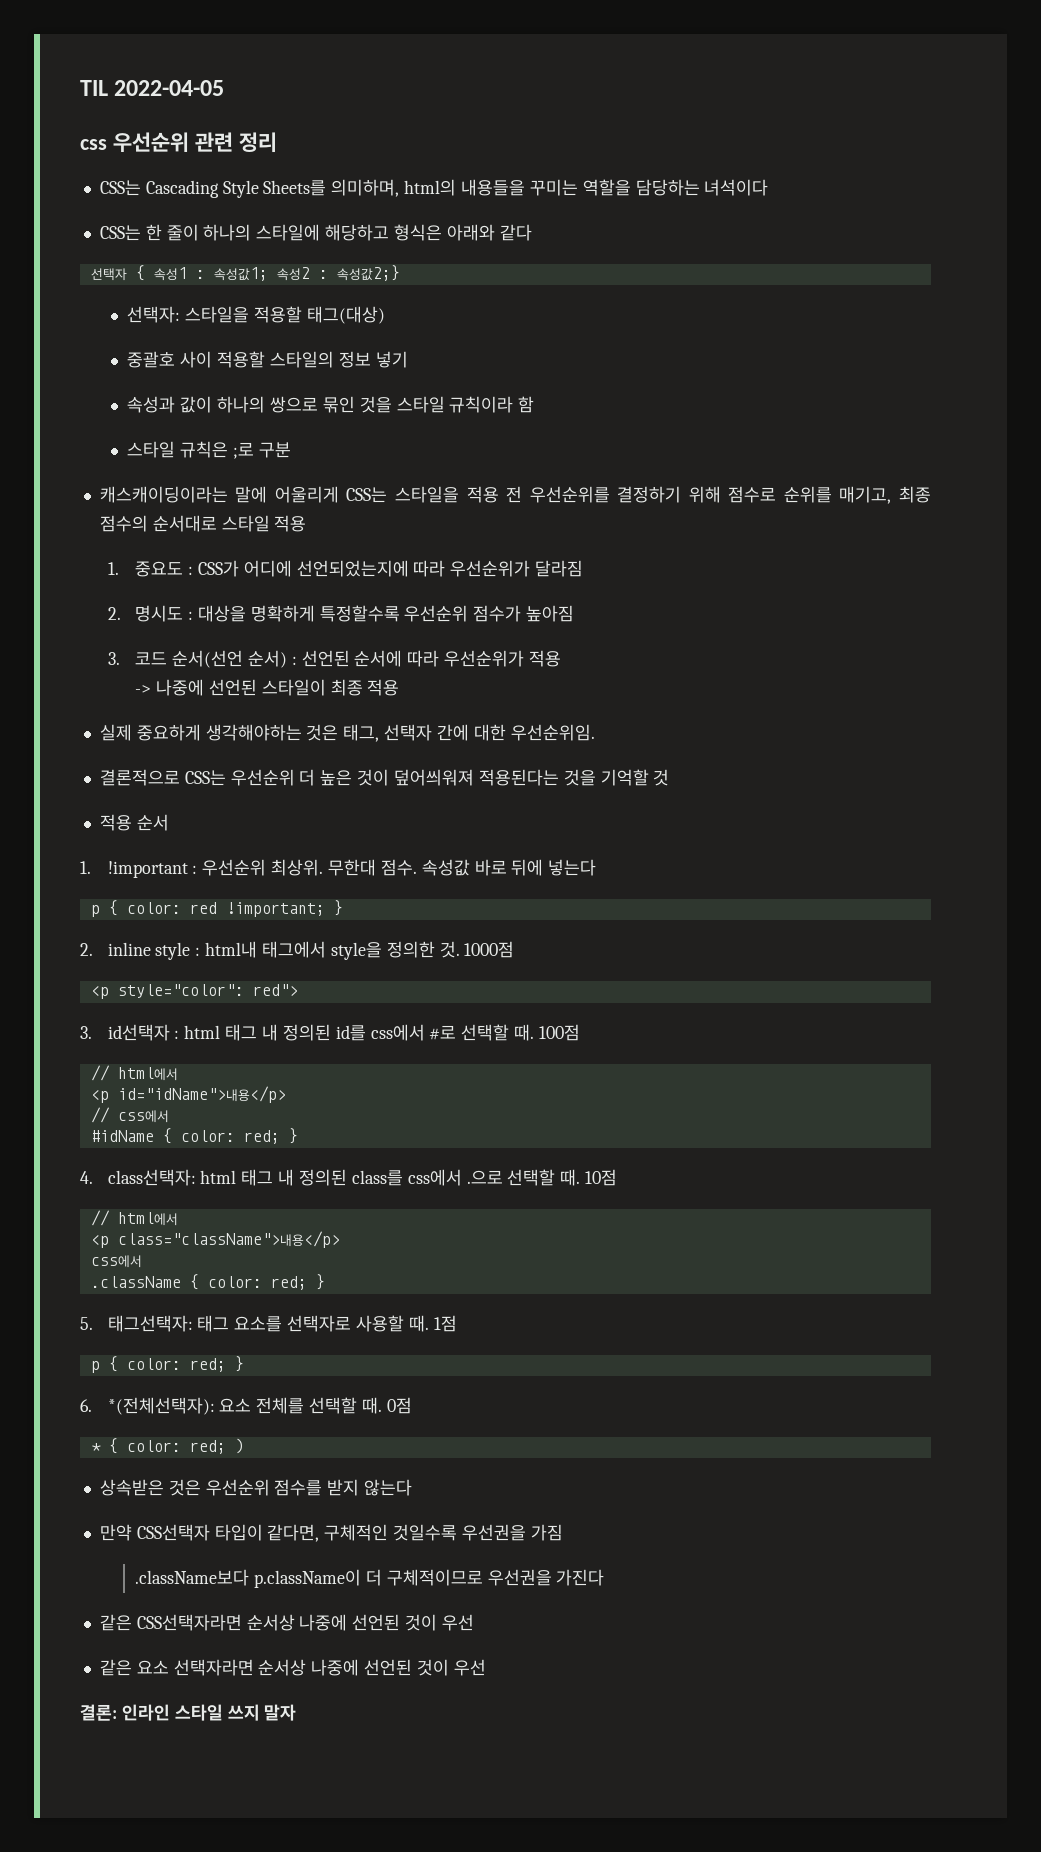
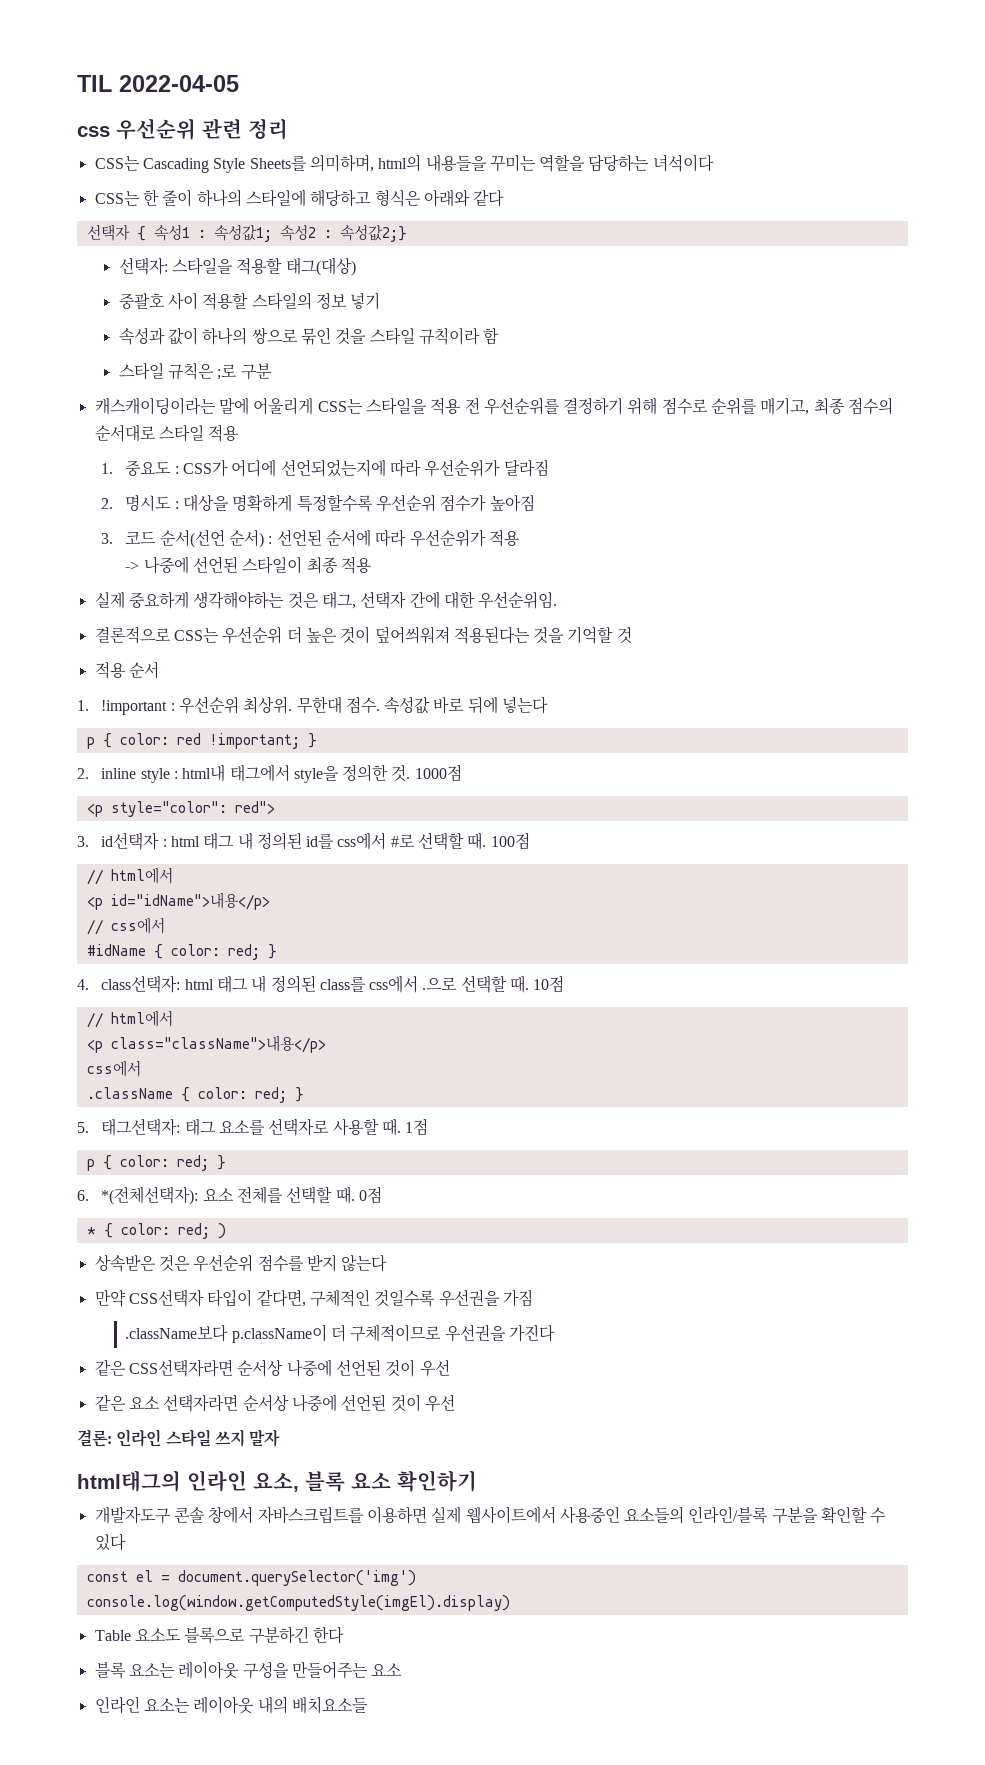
+ html태그의 인라인 요소, 블록 요소 확인하기
+ 개발자도구 콘솔 창에서 자바스크립트를 이용하면 실제 웹사이트에서 사용중인 요소들의 인라인/블록 구분을 확인할 수 있다
+ const el = document.querySelector('img')
+ console.log(window.getComputedStyle(imgEl).display)
+ Table 요소도 블록으로 구분하긴 한다
+ 블록 요소는 레이아웃 구성을 만들어주는 요소
+ 인라인 요소는 레이아웃 내의 배치요소들

